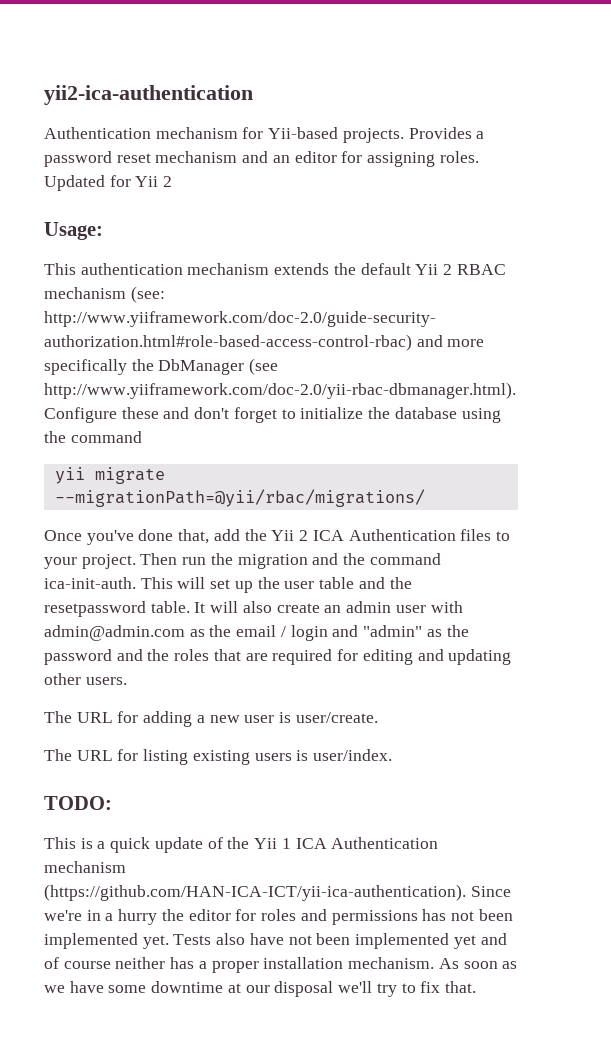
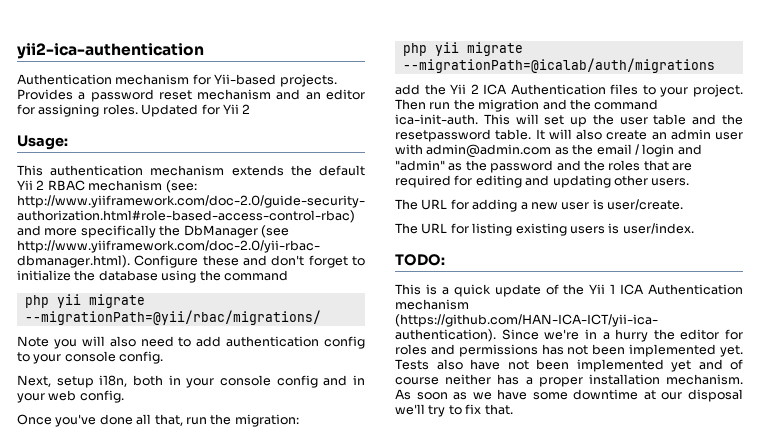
- yii migrate --migrationPath=@yii/rbac/migrations/
+ php yii migrate --migrationPath=@yii/rbac/migrations/
- Once you've done that, add the Yii 2 ICA Authentication files to your project.
+ Note you will also need to add authentication config to your console config.
+ Next, setup i18n, both in your console config and in your web config.
+ Once you've done all that, run the migration:
+ php yii migrate --migrationPath=@icalab/auth/migrations
+ add the Yii 2 ICA Authentication files to your project.

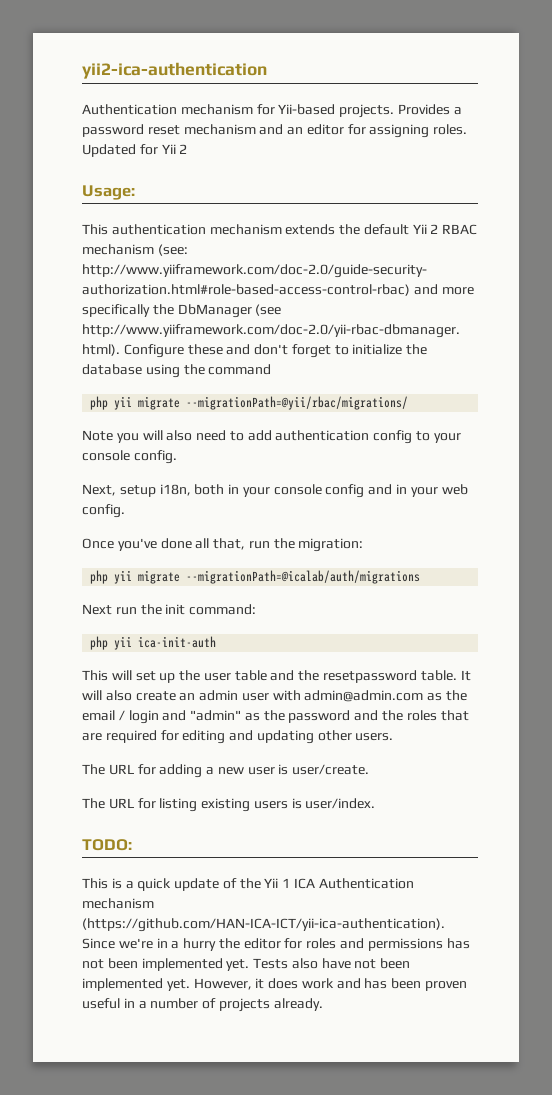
- add the Yii 2 ICA Authentication files to your project. Then run the migration and the command ica-init-auth. This will set up the user table and the resetpassword table.
+ Next run the init command:
+ php yii ica-init-auth
+ This will set up the user table and the resetpassword table.
- Tests also have not been implemented yet and of course neither has a proper installation mechanism. As soon as we have some downtime at our disposal we'll try to fix that.
+ Tests also have not been implemented yet. However, it does work and has been proven useful in a number of projects already.

